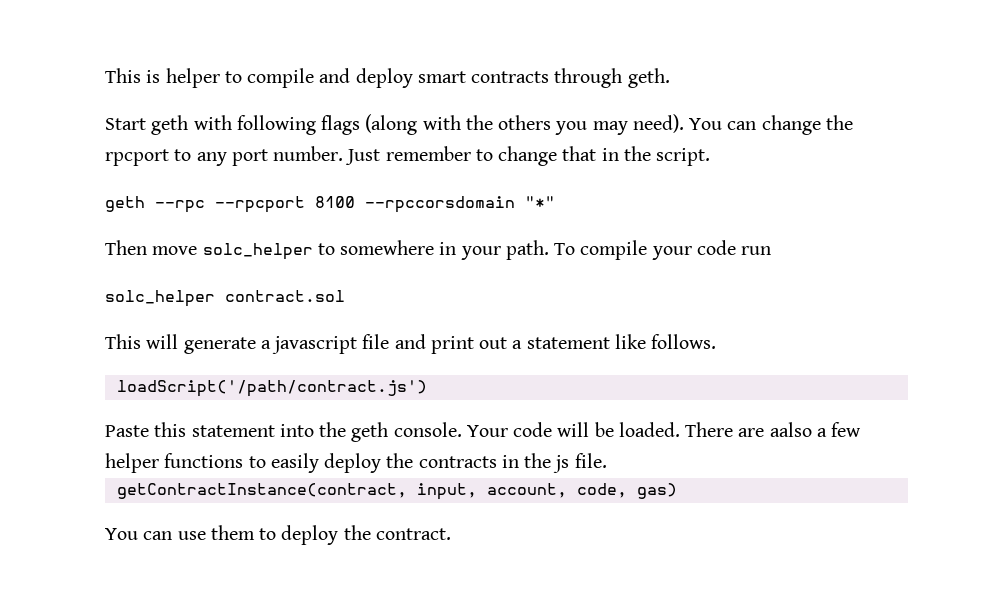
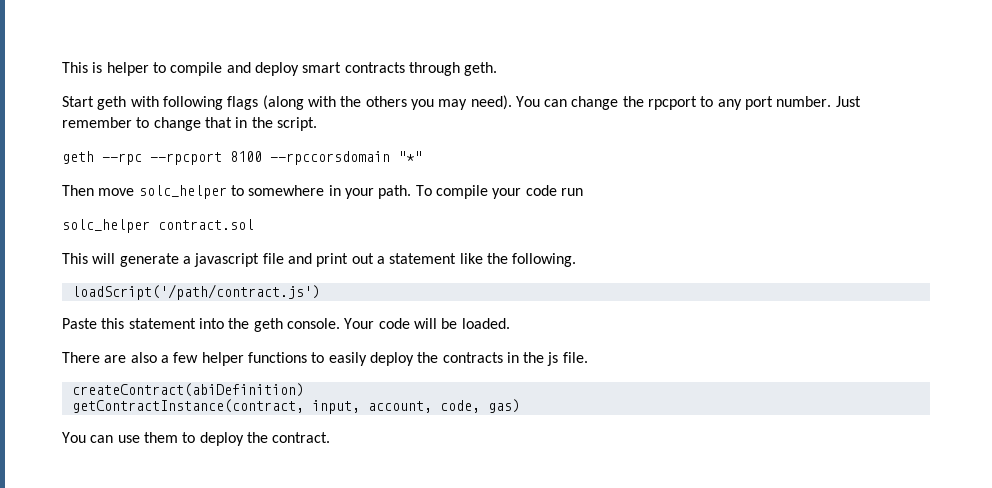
- This will generate a javascript file and print out a statement like follows.
+ This will generate a javascript file and print out a statement like the following.
- Your code will be loaded. There are aalso a few helper functions to easily deploy the contracts in the js file.
+ Your code will be loaded.
+ There are also a few helper functions to easily deploy the contracts in the js file.
+ createContract(abiDefinition)

